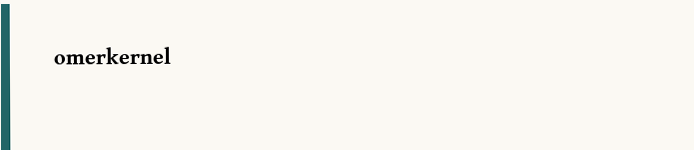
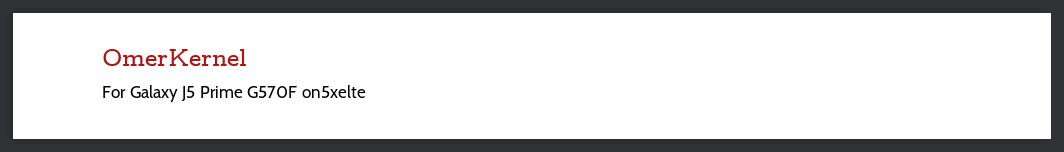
- omerkernel
+ OmerKernel
+ For Galaxy J5 Prime G570F on5xelte

